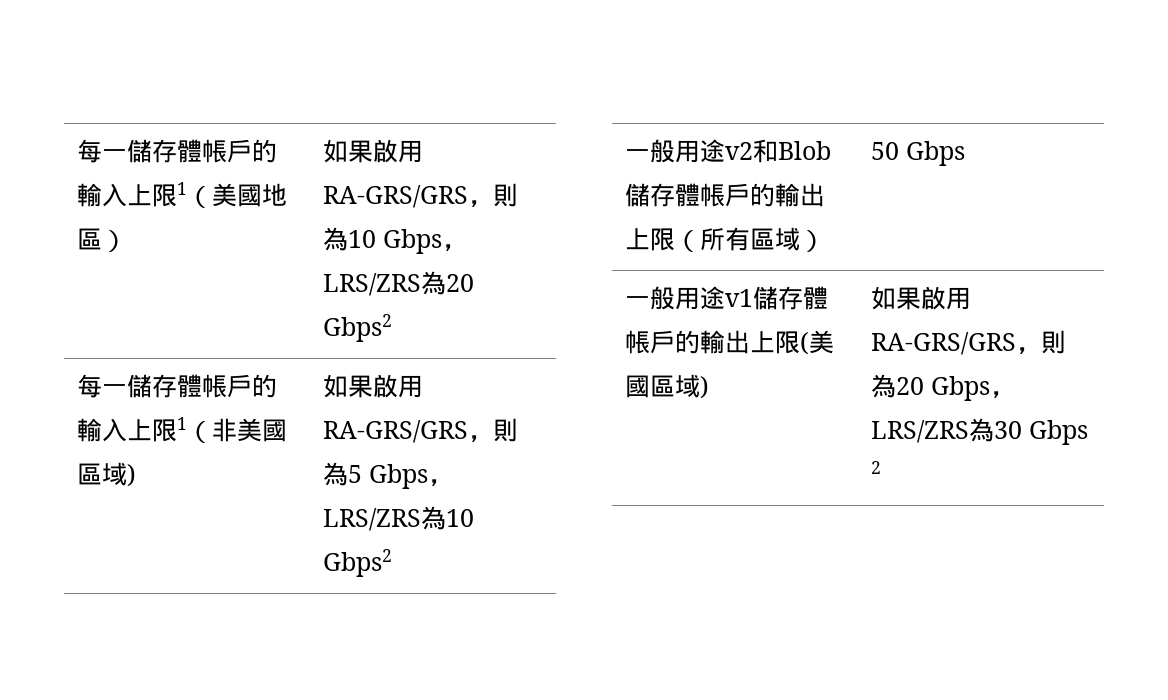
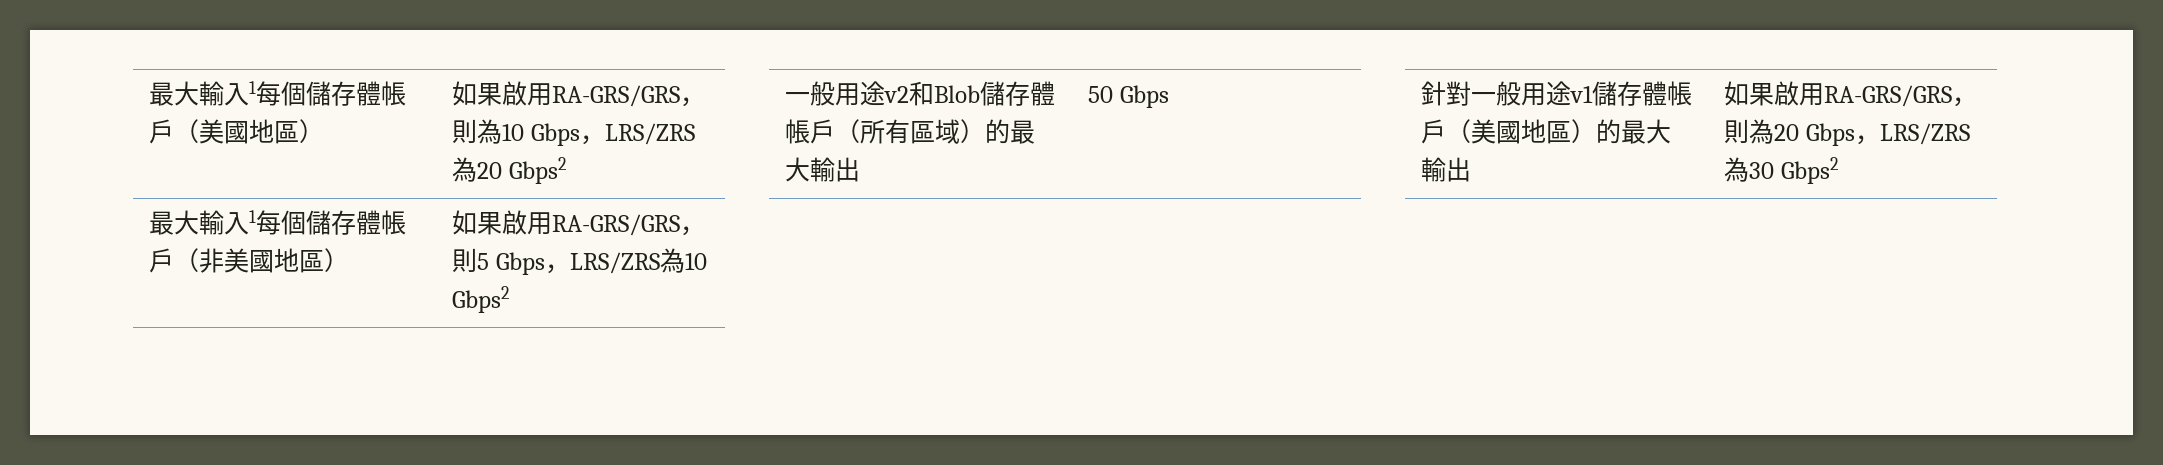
- 每一儲存體帳戶的輸入上限1（美國地區） | 如果啟用RA-GRS/GRS，則為10 Gbps，LRS/ZRS為20 Gbps2
+ 最大輸入1每個儲存體帳戶（美國地區） | 如果啟用RA-GRS/GRS，則為10 Gbps，LRS/ZRS為20 Gbps2
- 每一儲存體帳戶的輸入上限1（非美國區域) | 如果啟用RA-GRS/GRS，則為5 Gbps，LRS/ZRS為10 Gbps2
+ 最大輸入1每個儲存體帳戶（非美國地區） | 如果啟用RA-GRS/GRS，則5 Gbps，LRS/ZRS為10 Gbps2
- 一般用途v2和Blob儲存體帳戶的輸出上限（所有區域） | 50 Gbps
+ 一般用途v2和Blob儲存體帳戶（所有區域）的最大輸出 | 50 Gbps
- 一般用途v1儲存體帳戶的輸出上限(美國區域) | 如果啟用RA-GRS/GRS，則為20 Gbps，LRS/ZRS為30 Gbps 2
+ 針對一般用途v1儲存體帳戶（美國地區）的最大輸出 | 如果啟用RA-GRS/GRS，則為20 Gbps，LRS/ZRS為30 Gbps2

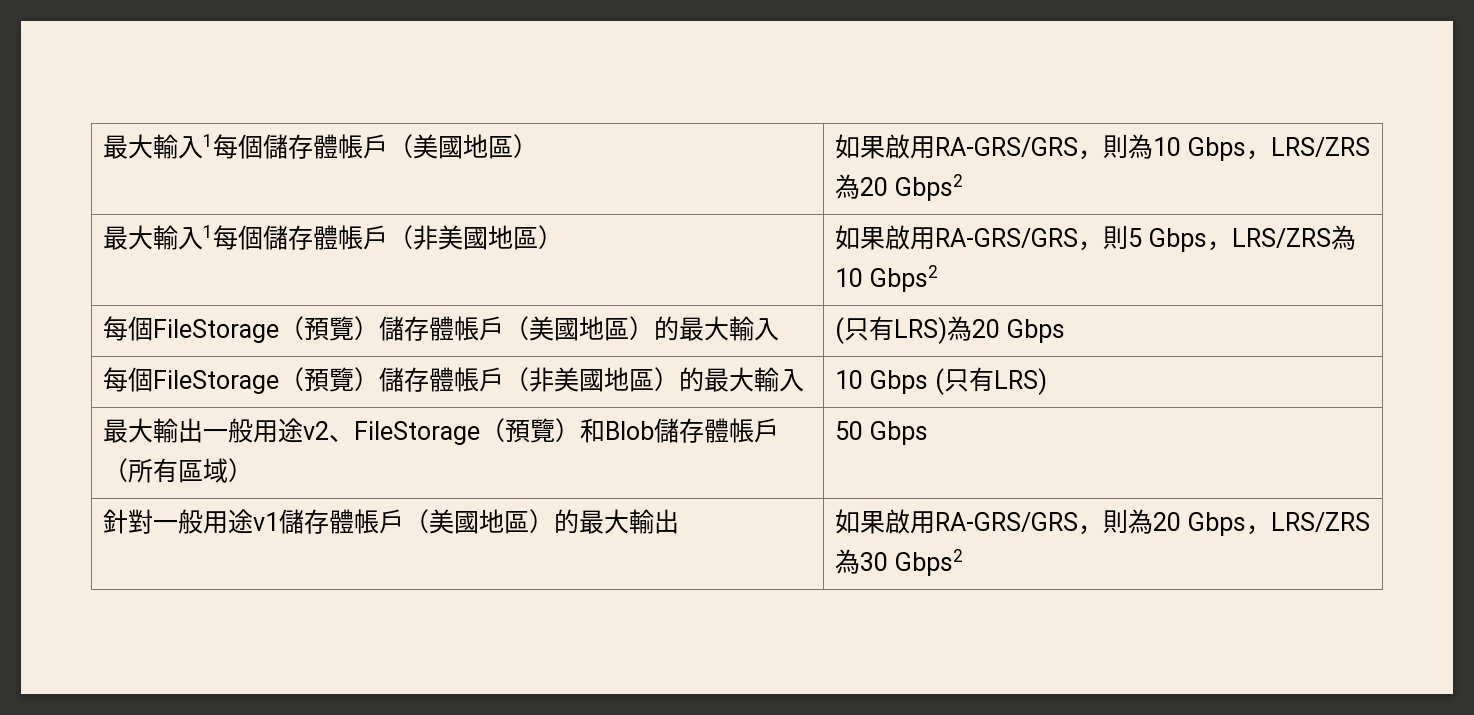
- 一般用途v2和Blob儲存體帳戶（所有區域）的最大輸出 | 50 Gbps
+ 每個FileStorage（預覽）儲存體帳戶（美國地區）的最大輸入 | (只有LRS)為20 Gbps
+ 每個FileStorage（預覽）儲存體帳戶（非美國地區）的最大輸入 | 10 Gbps (只有LRS)
+ 最大輸出一般用途v2、FileStorage（預覽）和Blob儲存體帳戶（所有區域） | 50 Gbps

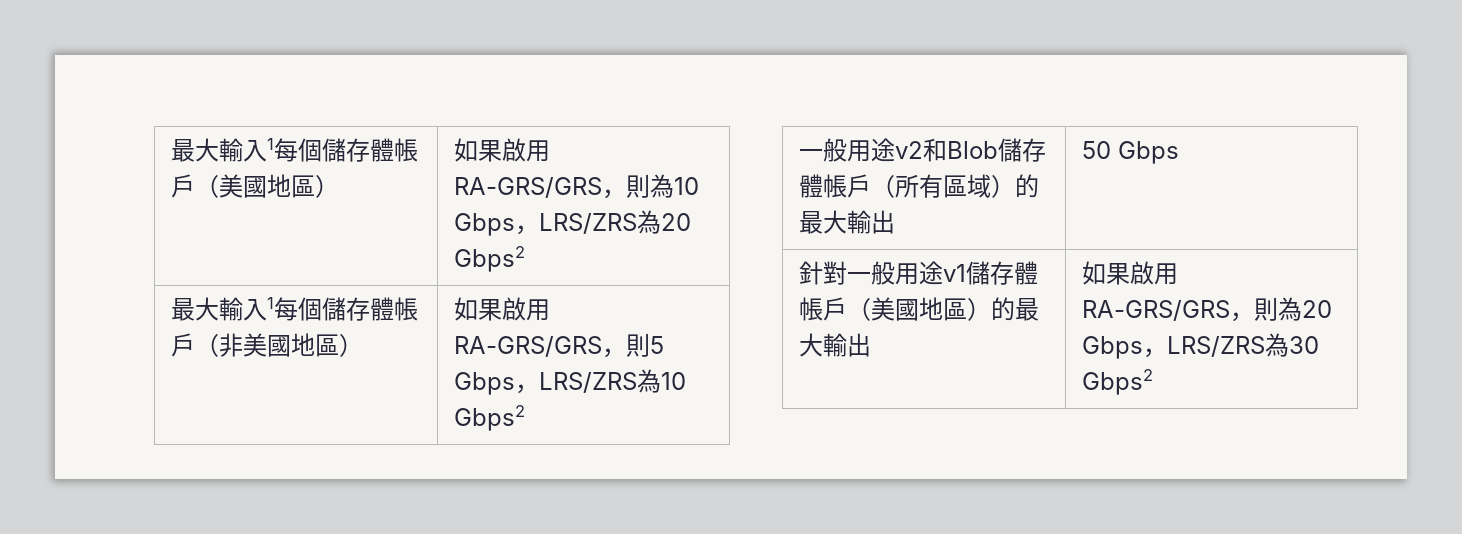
- 每個FileStorage（預覽）儲存體帳戶（美國地區）的最大輸入 | (只有LRS)為20 Gbps
- 每個FileStorage（預覽）儲存體帳戶（非美國地區）的最大輸入 | 10 Gbps (只有LRS)
- 最大輸出一般用途v2、FileStorage（預覽）和Blob儲存體帳戶（所有區域） | 50 Gbps
+ 一般用途v2和Blob儲存體帳戶（所有區域）的最大輸出 | 50 Gbps

